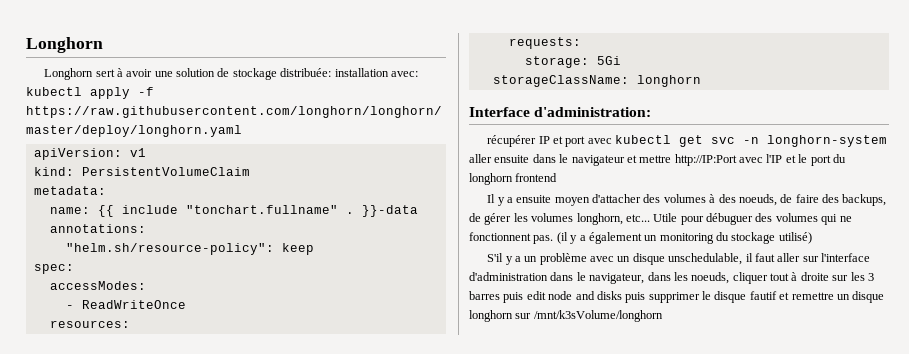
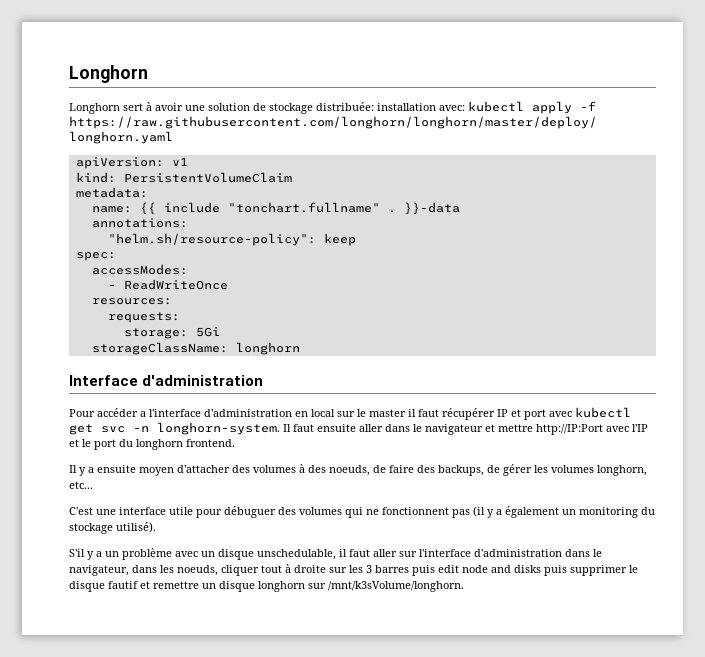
- Interface d'administration:
- récupérer IP et port avec kubectl get svc -n longhorn-system aller ensuite dans le navigateur et mettre http://IP:Port avec l'IP et le port du longhorn frontend
+ Interface d'administration
+ Pour accéder a l'interface d'administration en local sur le master il faut récupérer IP et port avec kubectl get svc -n longhorn-system. Il faut ensuite aller dans le navigateur et mettre http://IP:Port avec l'IP et le port du longhorn frontend.
- Il y a ensuite moyen d'attacher des volumes à des noeuds, de faire des backups, de gérer les volumes longhorn, etc... Utile pour débuguer des volumes qui ne fonctionnent pas. (il y a également un monitoring du stockage utilisé)
+ Il y a ensuite moyen d'attacher des volumes à des noeuds, de faire des backups, de gérer les volumes longhorn, etc...
+ C'est une interface utile pour débuguer des volumes qui ne fonctionnent pas (il y a également un monitoring du stockage utilisé).
- S'il y a un problème avec un disque unschedulable, il faut aller sur l'interface d'administration dans le navigateur, dans les noeuds, cliquer tout à droite sur les 3 barres puis edit node and disks puis supprimer le disque fautif et remettre un disque longhorn sur /mnt/k3sVolume/longhorn
+ S'il y a un problème avec un disque unschedulable, il faut aller sur l'interface d'administration dans le navigateur, dans les noeuds, cliquer tout à droite sur les 3 barres puis edit node and disks puis supprimer le disque fautif et remettre un disque longhorn sur /mnt/k3sVolume/longhorn.

